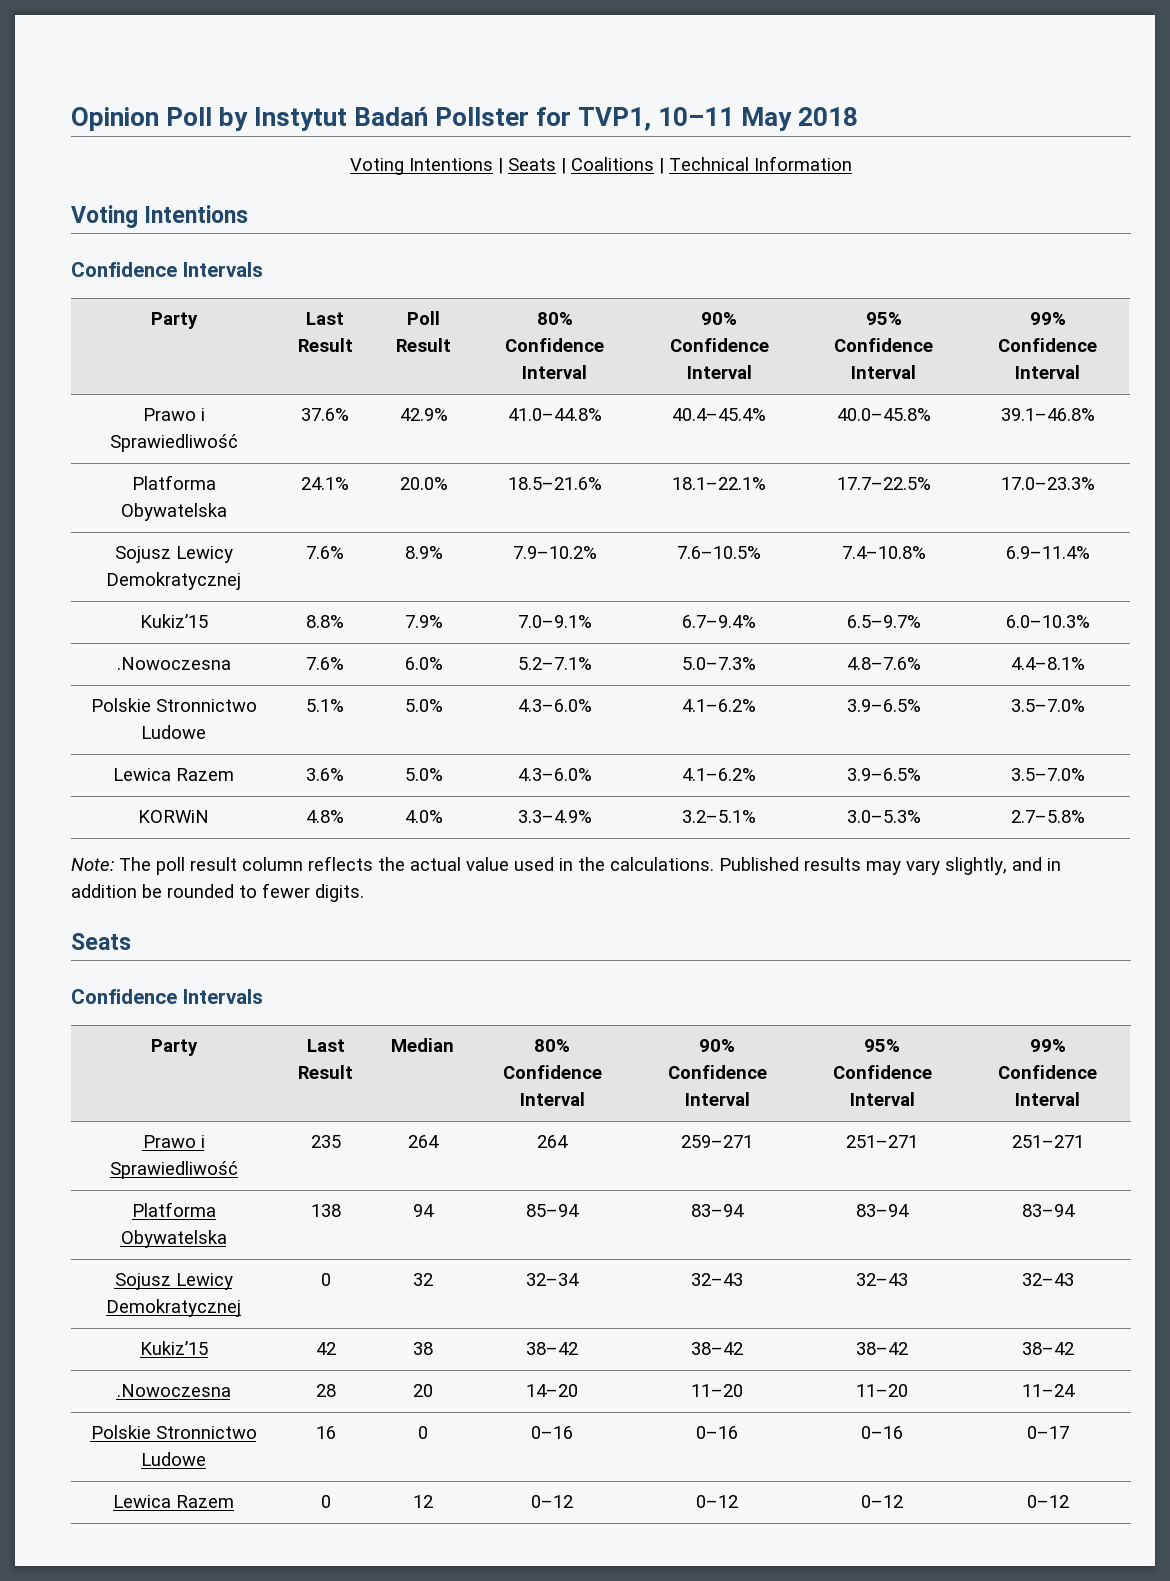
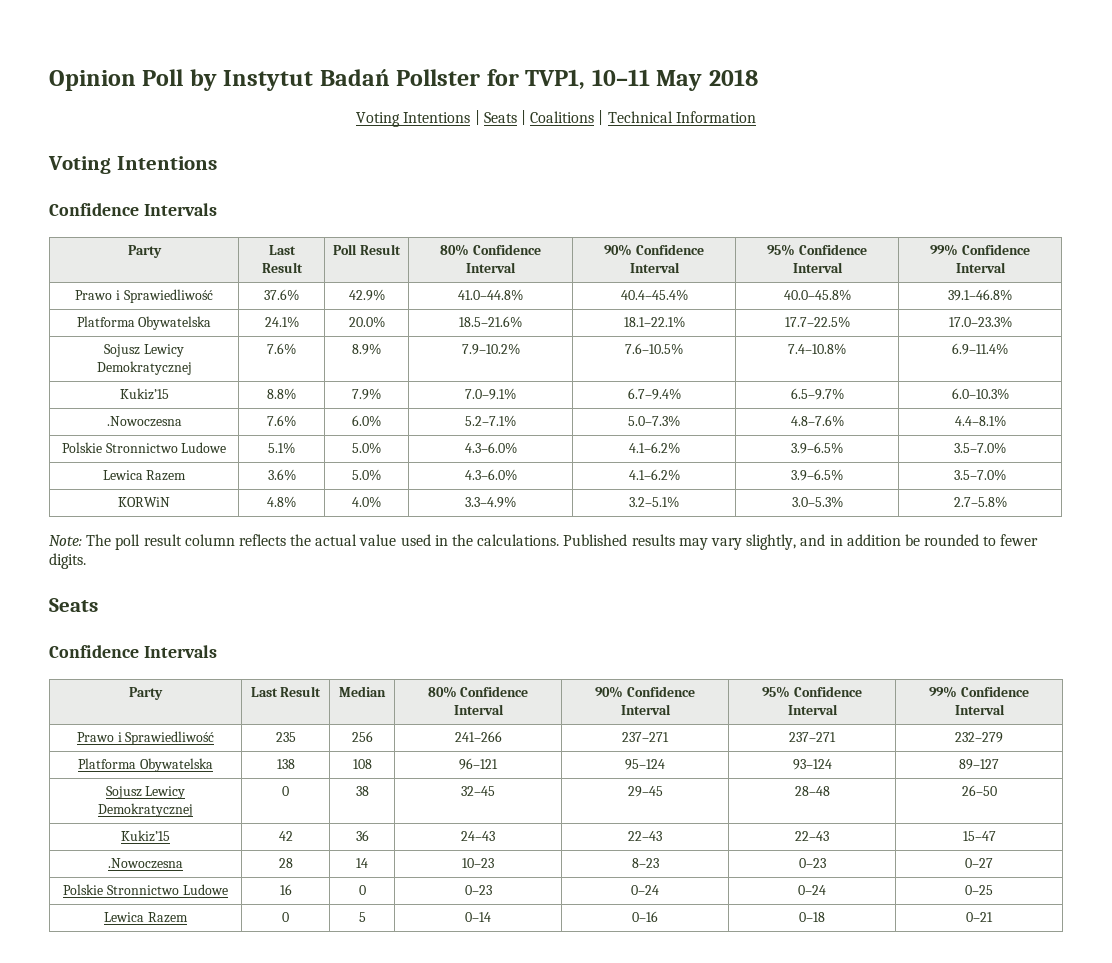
- Prawo i Sprawiedliwość | 235 | 264 | 264 | 259–271 | 251–271 | 251–271
- Platforma Obywatelska | 138 | 94 | 85–94 | 83–94 | 83–94 | 83–94
- Sojusz Lewicy Demokratycznej | 0 | 32 | 32–34 | 32–43 | 32–43 | 32–43
- Kukiz’15 | 42 | 38 | 38–42 | 38–42 | 38–42 | 38–42
- .Nowoczesna | 28 | 20 | 14–20 | 11–20 | 11–20 | 11–24
+ Prawo i Sprawiedliwość | 235 | 256 | 241–266 | 237–271 | 237–271 | 232–279
+ Platforma Obywatelska | 138 | 108 | 96–121 | 95–124 | 93–124 | 89–127
+ Sojusz Lewicy Demokratycznej | 0 | 38 | 32–45 | 29–45 | 28–48 | 26–50
+ Kukiz’15 | 42 | 36 | 24–43 | 22–43 | 22–43 | 15–47
+ .Nowoczesna | 28 | 14 | 10–23 | 8–23 | 0–23 | 0–27
- Polskie Stronnictwo Ludowe | 16 | 0 | 0–16 | 0–16 | 0–16 | 0–17
+ Polskie Stronnictwo Ludowe | 16 | 0 | 0–23 | 0–24 | 0–24 | 0–25
- Lewica Razem | 0 | 12 | 0–12 | 0–12 | 0–12 | 0–12
+ Lewica Razem | 0 | 5 | 0–14 | 0–16 | 0–18 | 0–21

